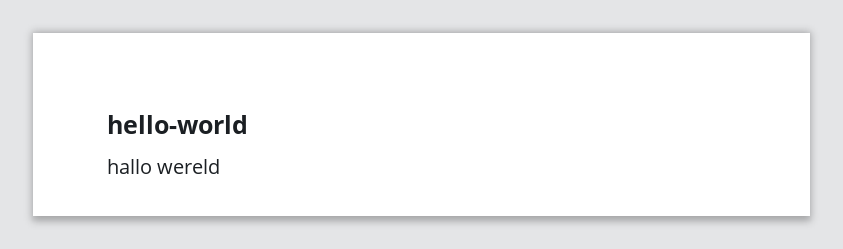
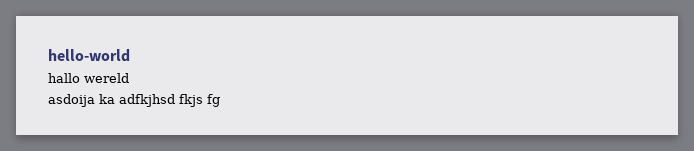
+ asdoija ka adfkjhsd fkjs fg

